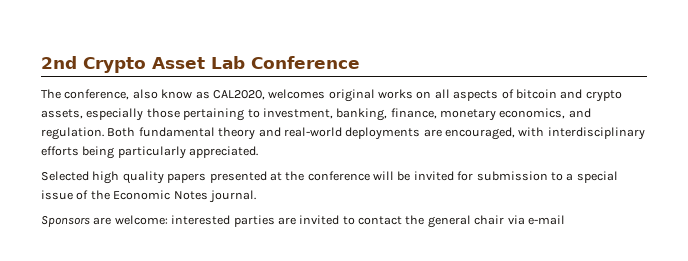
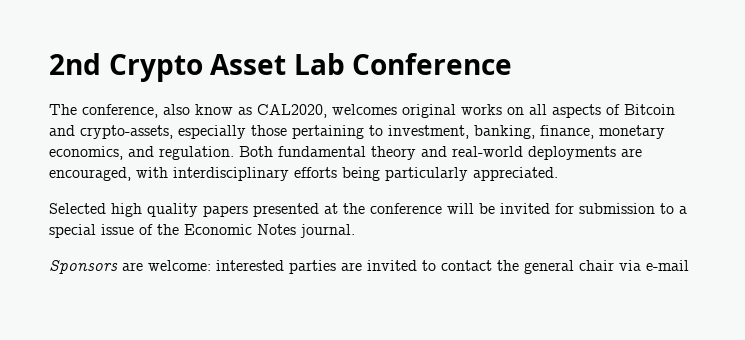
- The conference, also know as CAL2020, welcomes original works on all aspects of bitcoin and crypto assets, especially those pertaining to investment, banking, finance, monetary economics, and regulation.
+ The conference, also know as CAL2020, welcomes original works on all aspects of Bitcoin and crypto-assets, especially those pertaining to investment, banking, finance, monetary economics, and regulation.

